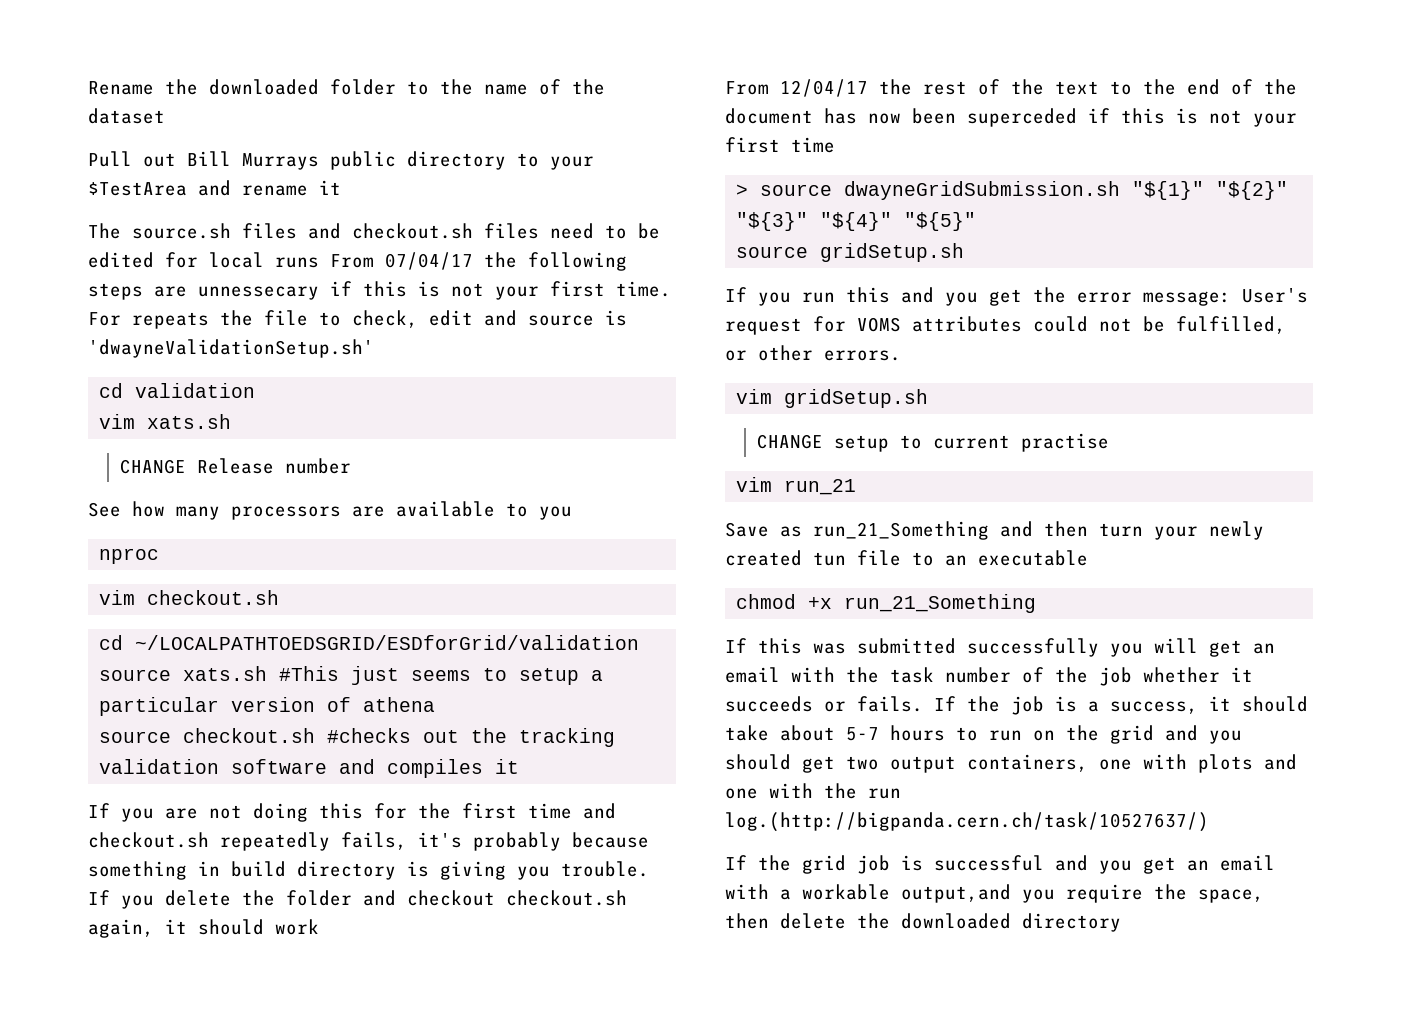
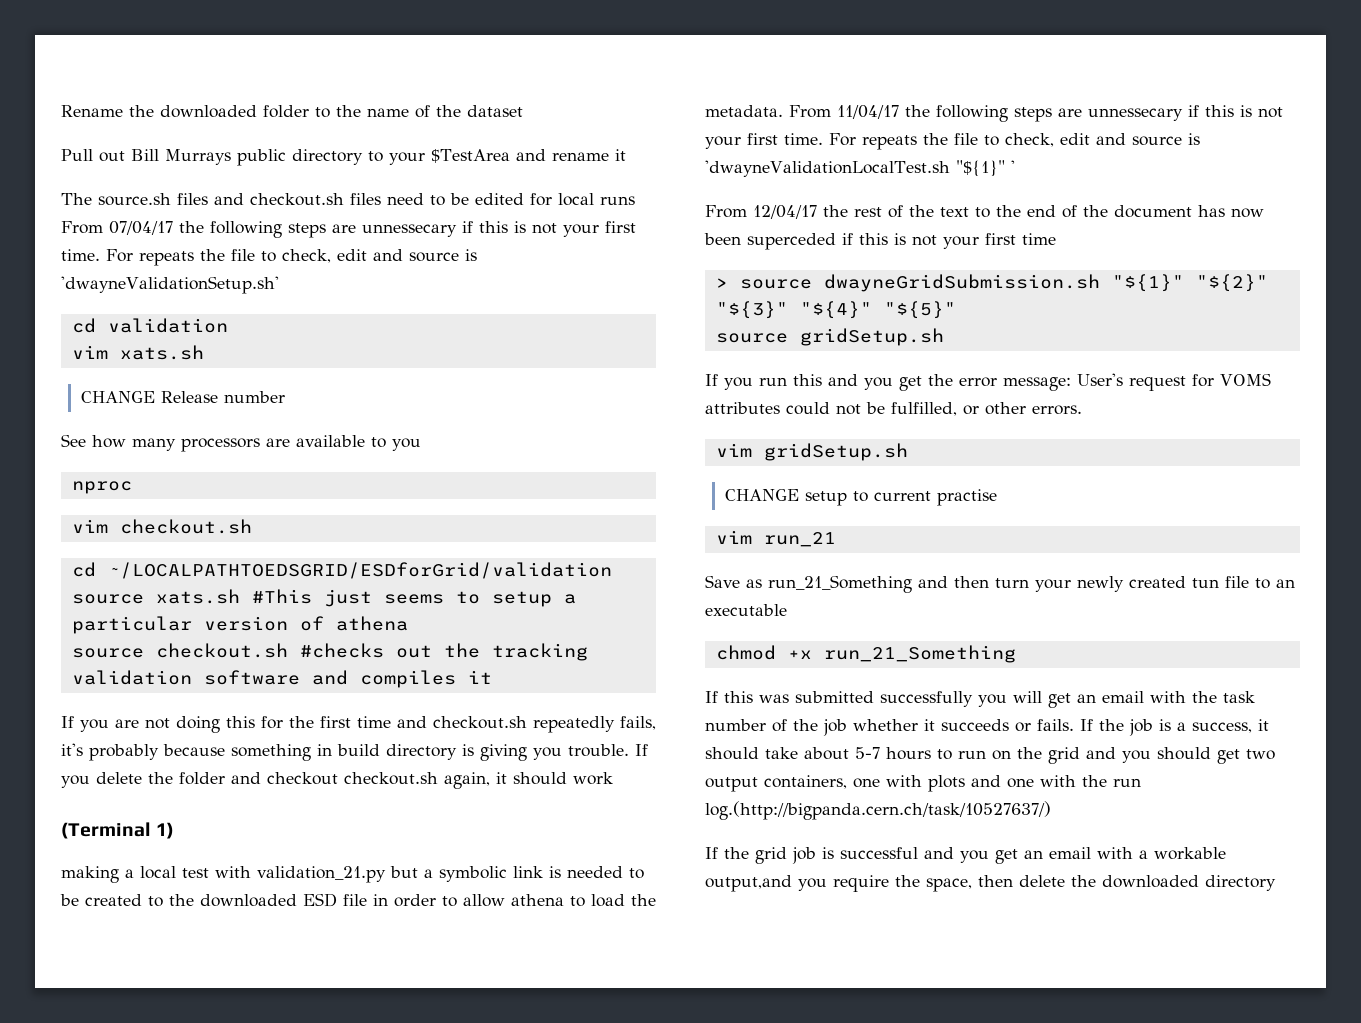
+ (Terminal 1)
+ making a local test with validation_21.py but a symbolic link is needed to be created to the downloaded ESD file in order to allow athena to load the metadata. From 11/04/17 the following steps are unnessecary if this is not your first time. For repeats the file to check, edit and source is 'dwayneValidationLocalTest.sh "${1}" '

